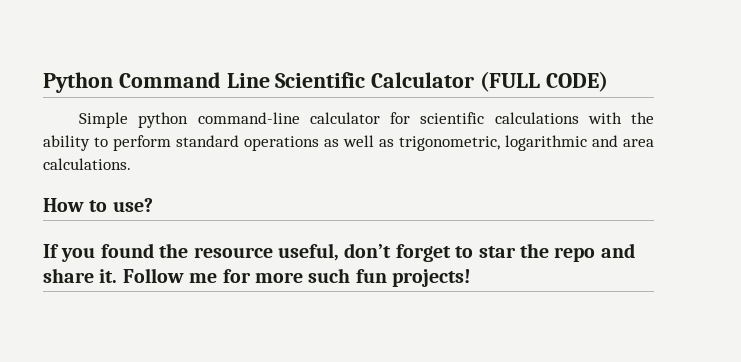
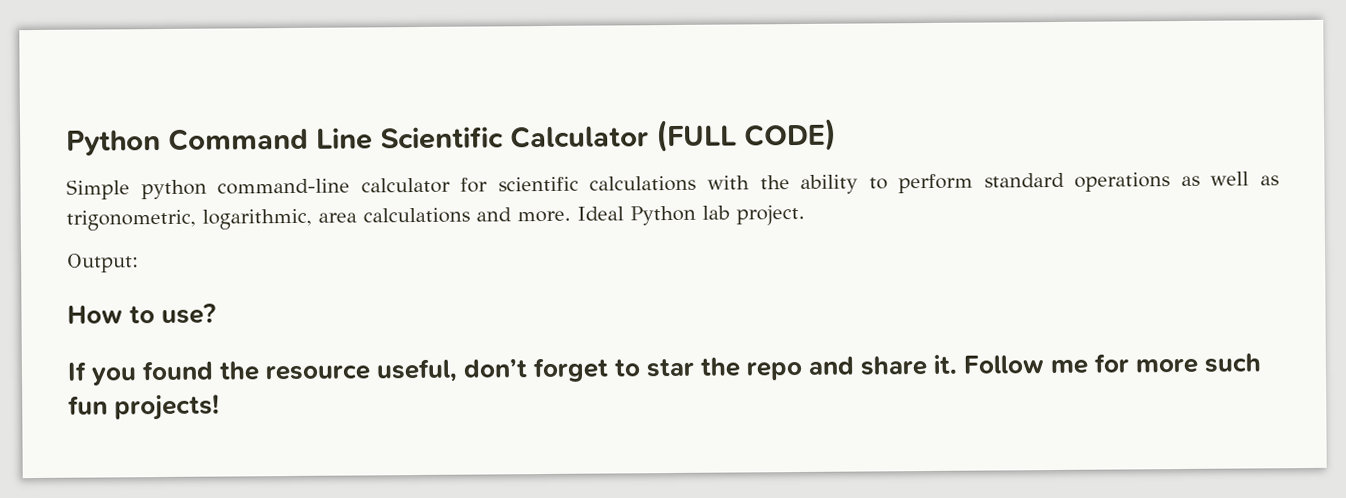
- Simple python command-line calculator for scientific calculations with the ability to perform standard operations as well as trigonometric, logarithmic and area calculations.
+ Simple python command-line calculator for scientific calculations with the ability to perform standard operations as well as trigonometric, logarithmic, area calculations and more. Ideal Python lab project.
+ Output:

